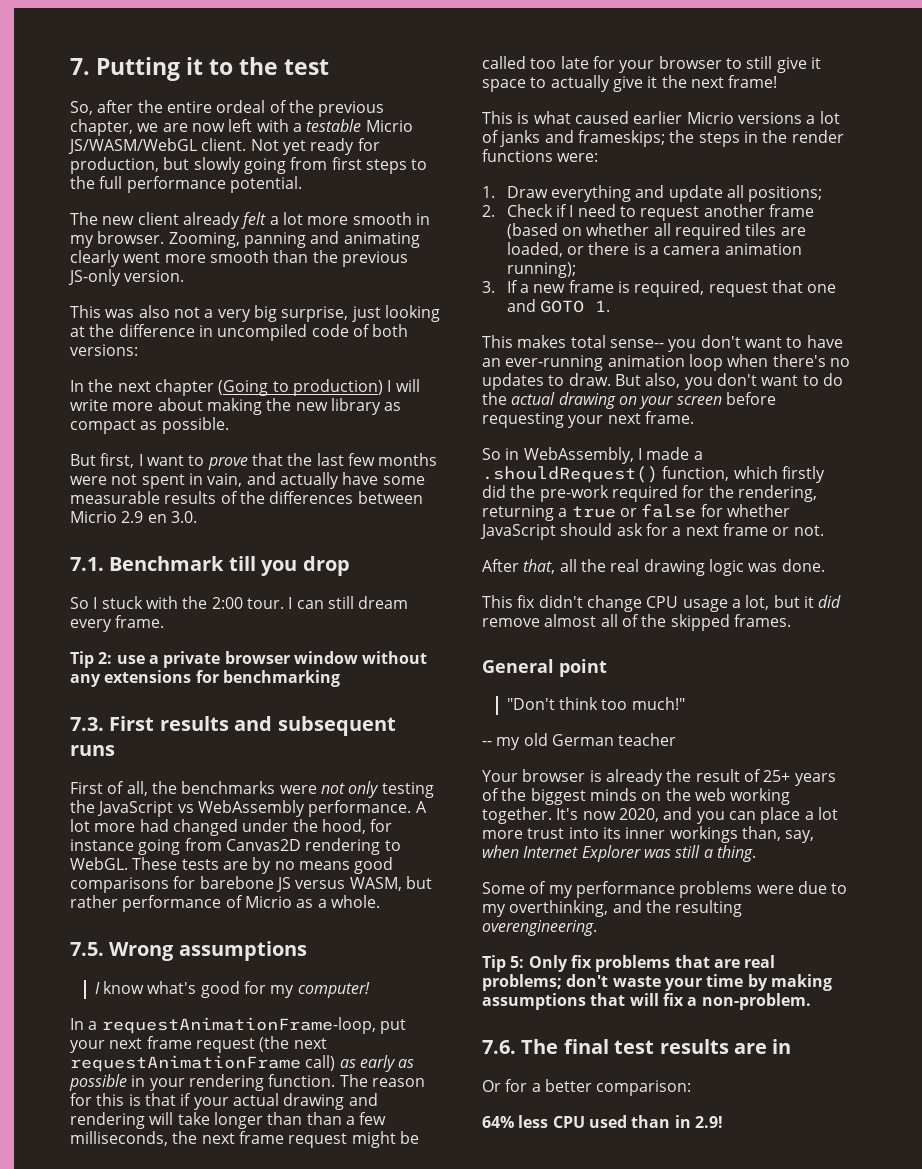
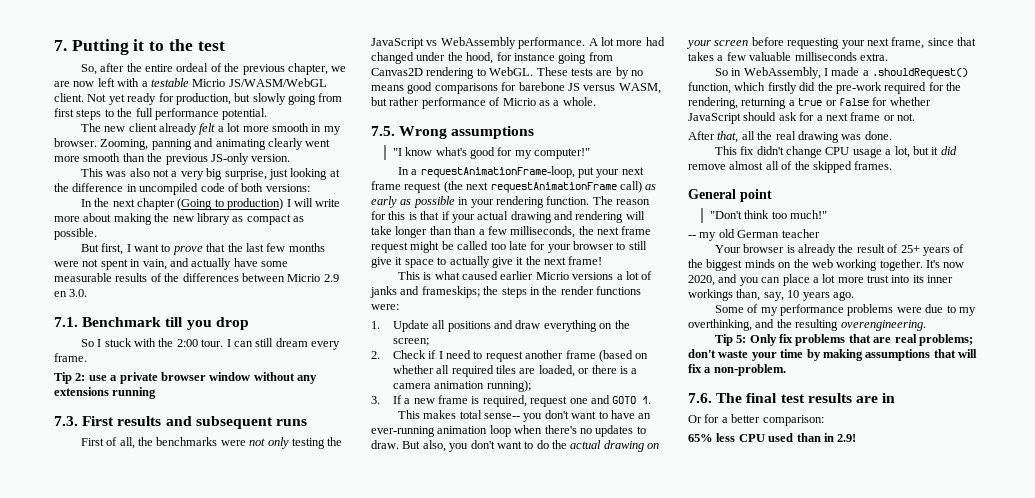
- Tip 2: use a private browser window without any extensions for benchmarking
+ Tip 2: use a private browser window without any extensions running
- I know what's good for my computer!
+ "I know what's good for my computer!"
- 1. Draw everything and update all positions;
+ 1. Update all positions and draw everything on the screen;
- 3. If a new frame is required, request that one and GOTO 1.
+ 3. If a new frame is required, request one and GOTO 1.
- But also, you don't want to do the actual drawing on your screen before requesting your next frame.
+ But also, you don't want to do the actual drawing on your screen before requesting your next frame, since that takes a few valuable milliseconds extra.
- After that, all the real drawing logic was done.
+ After that, all the real drawing was done.
- It's now 2020, and you can place a lot more trust into its inner workings than, say, when Internet Explorer was still a thing.
+ It's now 2020, and you can place a lot more trust into its inner workings than, say, 10 years ago.
- 64% less CPU used than in 2.9!
+ 65% less CPU used than in 2.9!

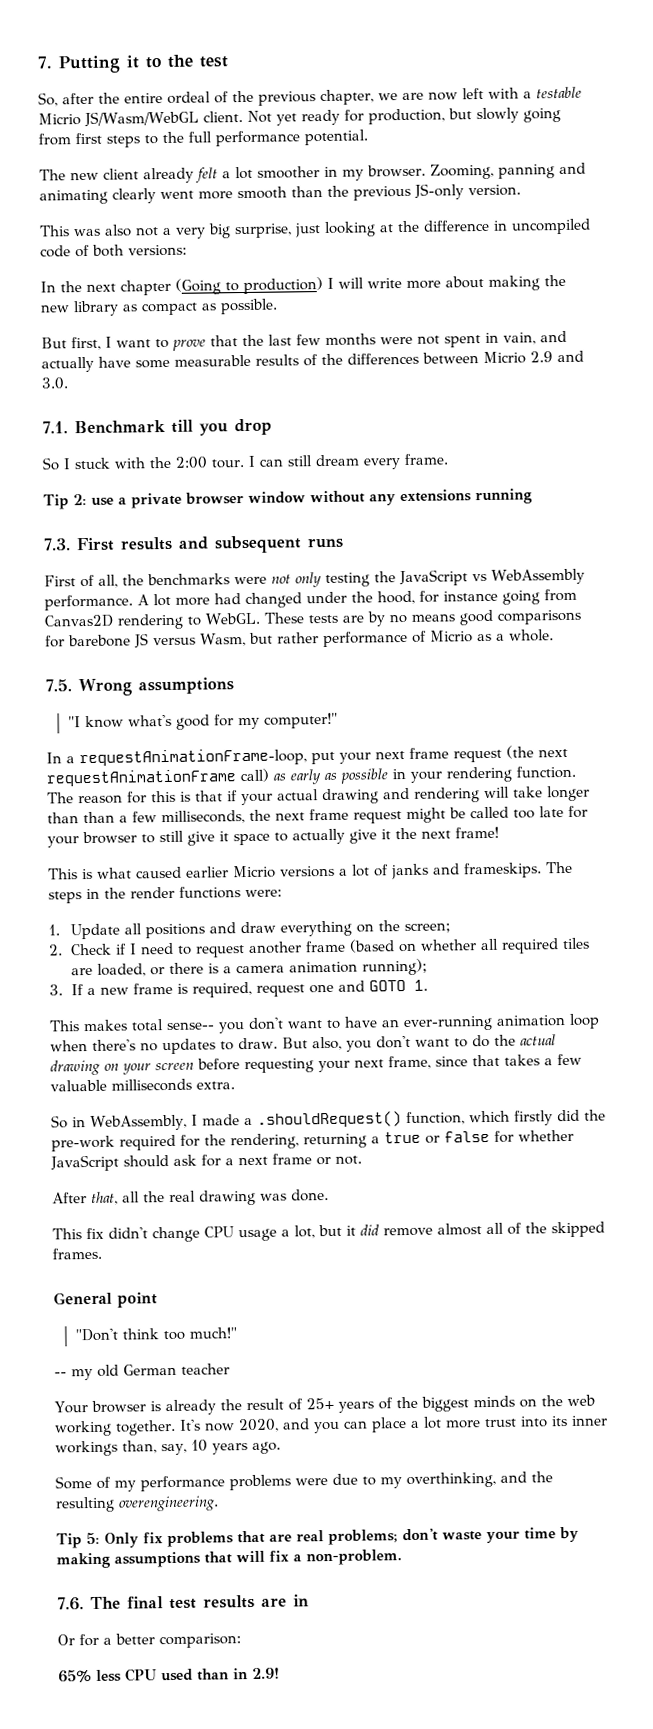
- So, after the entire ordeal of the previous chapter, we are now left with a testable Micrio JS/WASM/WebGL client.
+ So, after the entire ordeal of the previous chapter, we are now left with a testable Micrio JS/Wasm/WebGL client.
- The new client already felt a lot more smooth in my browser.
+ The new client already felt a lot smoother in my browser.
- But first, I want to prove that the last few months were not spent in vain, and actually have some measurable results of the differences between Micrio 2.9 en 3.0.
+ But first, I want to prove that the last few months were not spent in vain, and actually have some measurable results of the differences between Micrio 2.9 and 3.0.
- These tests are by no means good comparisons for barebone JS versus WASM, but rather performance of Micrio as a whole.
+ These tests are by no means good comparisons for barebone JS versus Wasm, but rather performance of Micrio as a whole.
- This is what caused earlier Micrio versions a lot of janks and frameskips; the steps in the render functions were:
+ This is what caused earlier Micrio versions a lot of janks and frameskips. The steps in the render functions were:

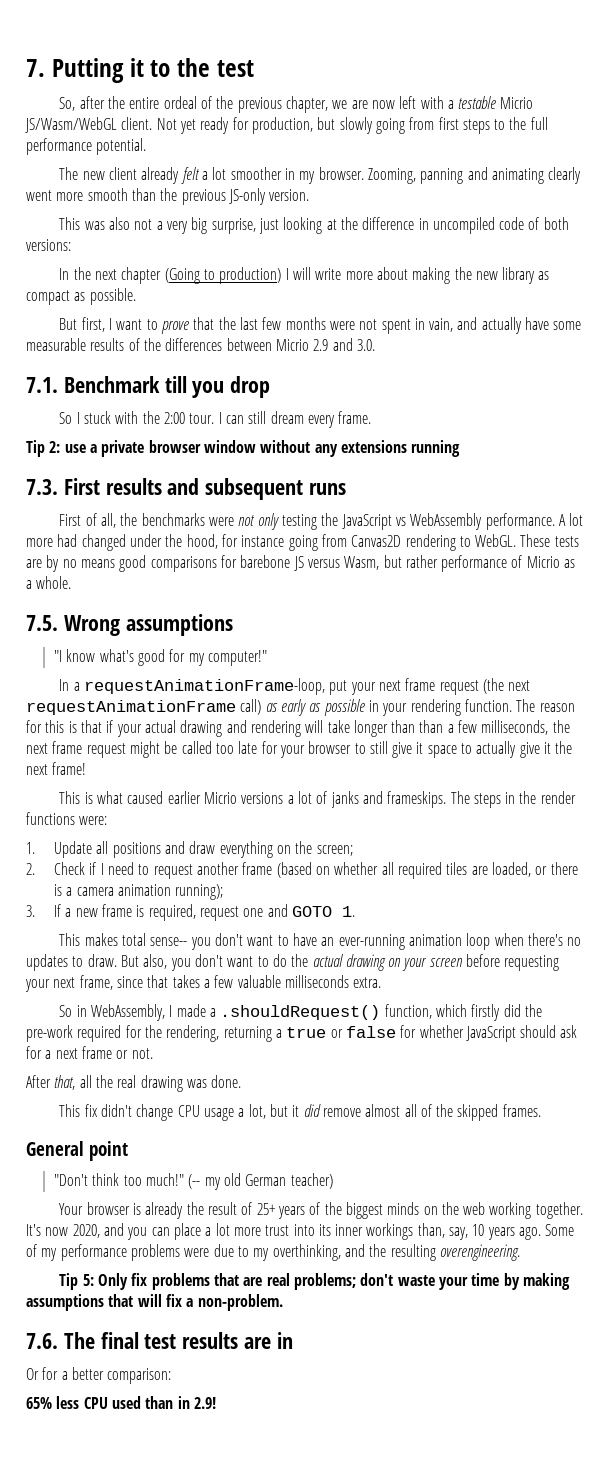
- "Don't think too much!"
- -- my old German teacher
+ "Don't think too much!" (-- my old German teacher)
- It's now 2020, and you can place a lot more trust into its inner workings than, say, 10 years ago.
- Some of my performance problems were due to my overthinking, and the resulting overengineering.
+ It's now 2020, and you can place a lot more trust into its inner workings than, say, 10 years ago. Some of my performance problems were due to my overthinking, and the resulting overengineering.

